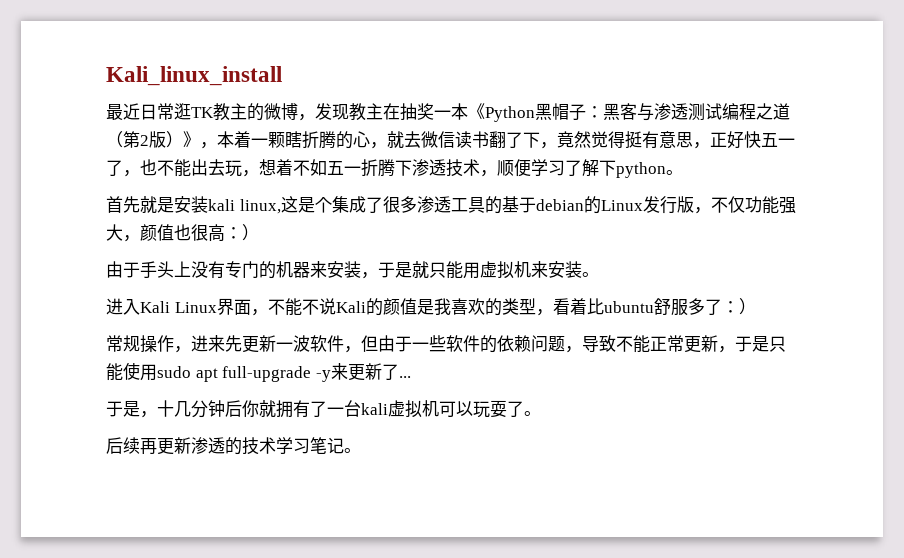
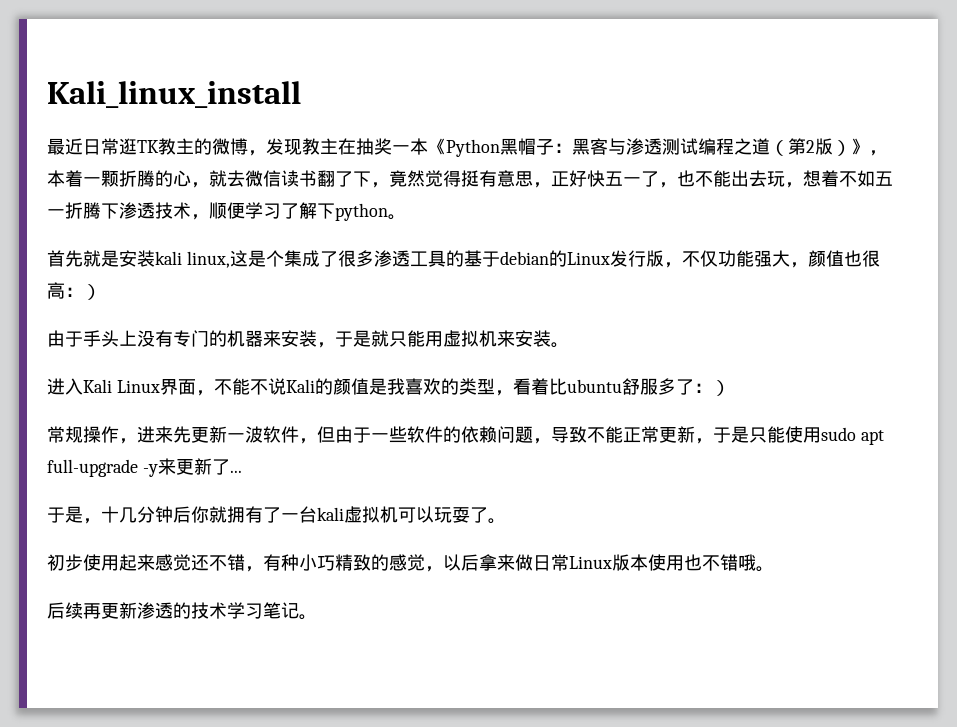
- 最近日常逛TK教主的微博，发现教主在抽奖一本《Python黑帽子：黑客与渗透测试编程之道（第2版）》，本着一颗瞎折腾的心，就去微信读书翻了下，竟然觉得挺有意思，正好快五一了，也不能出去玩，想着不如五一折腾下渗透技术，顺便学习了解下python。
+ 最近日常逛TK教主的微博，发现教主在抽奖一本《Python黑帽子：黑客与渗透测试编程之道（第2版）》，本着一颗折腾的心，就去微信读书翻了下，竟然觉得挺有意思，正好快五一了，也不能出去玩，想着不如五一折腾下渗透技术，顺便学习了解下python。
+ 初步使用起来感觉还不错，有种小巧精致的感觉，以后拿来做日常Linux版本使用也不错哦。

